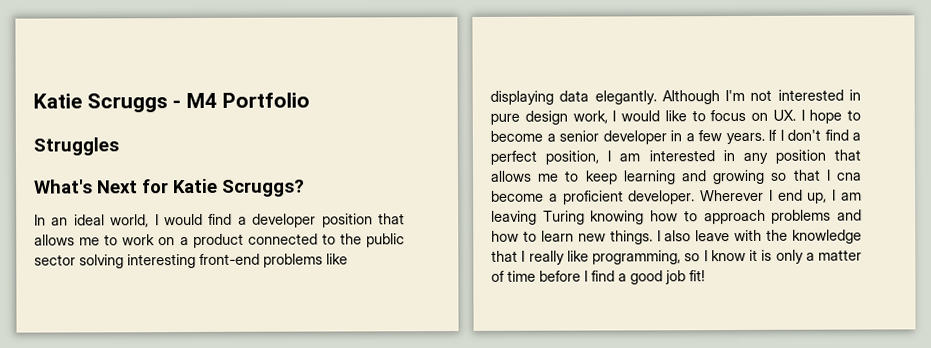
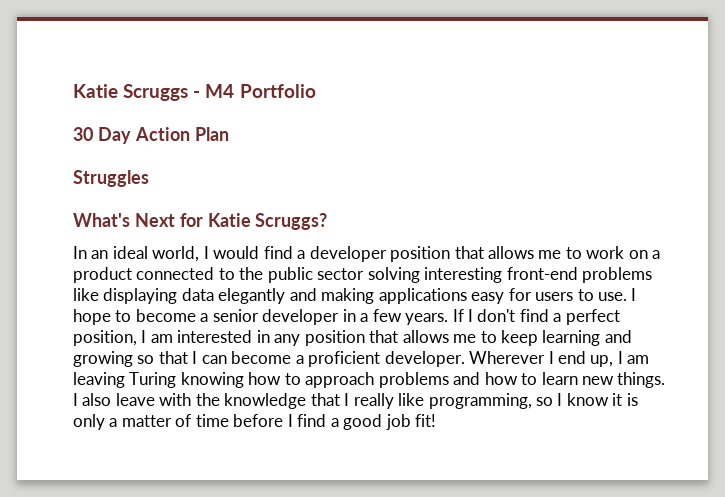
+ 30 Day Action Plan
- In an ideal world, I would find a developer position that allows me to work on a product connected to the public sector solving interesting front-end problems like displaying data elegantly. Although I'm not interested in pure design work, I would like to focus on UX. I hope to become a senior developer in a few years.
+ In an ideal world, I would find a developer position that allows me to work on a product connected to the public sector solving interesting front-end problems like displaying data elegantly and making applications easy for users to use. I hope to become a senior developer in a few years.
- If I don't find a perfect position, I am interested in any position that allows me to keep learning and growing so that I cna become a proficient developer.
+ If I don't find a perfect position, I am interested in any position that allows me to keep learning and growing so that I can become a proficient developer.

